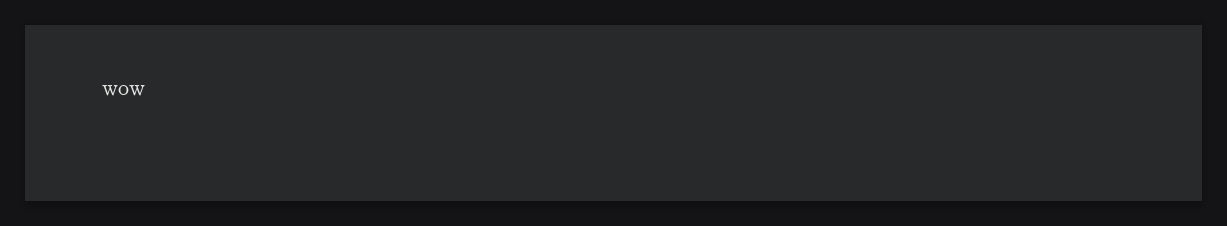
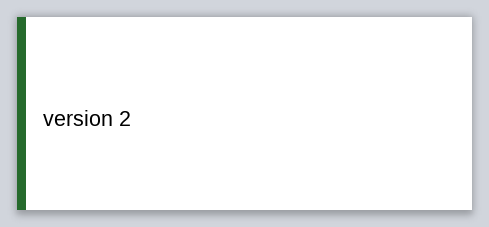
- wow
+ version 2

